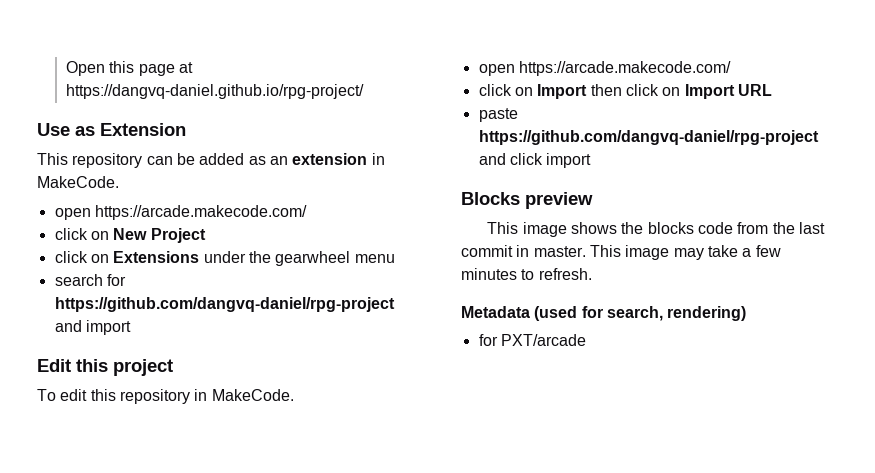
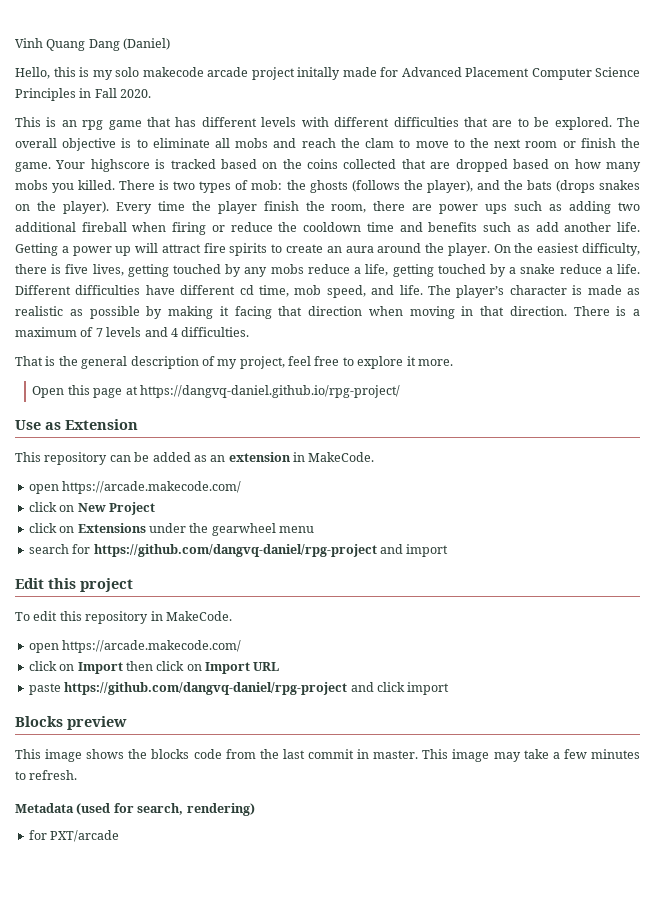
+ Vinh Quang Dang (Daniel)
+ Hello, this is my solo makecode arcade project initally made for Advanced Placement Computer Science Principles in Fall 2020.
+ This is an rpg game that has different levels with different difficulties that are to be explored. The overall objective is to eliminate all mobs and reach the clam to move to the next room or finish the game. Your highscore is tracked based on the coins collected that are dropped based on how many mobs you killed. There is two types of mob: the ghosts (follows the player), and the bats (drops snakes on the player). Every time the player finish the room, there are power ups such as adding two additional fireball when firing or reduce the cooldown time and benefits such as add another life. Getting a power up will attract fire spirits to create an aura around the player. On the easiest difficulty, there is five lives, getting touched by any mobs reduce a life, getting touched by a snake reduce a life. Different difficulties have different cd time, mob speed, and life. The player’s character is made as realistic as possible by making it facing that direction when moving in that direction. There is a maximum of 7 levels and 4 difficulties.
+ That is the general description of my project, feel free to explore it more.

